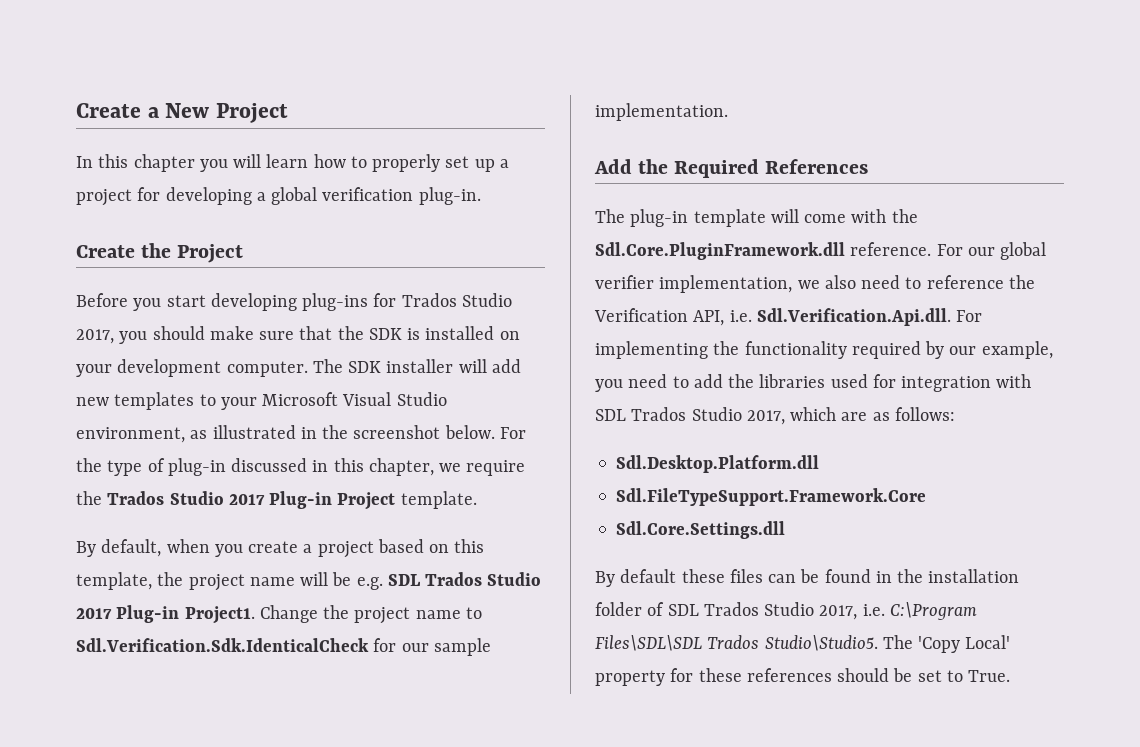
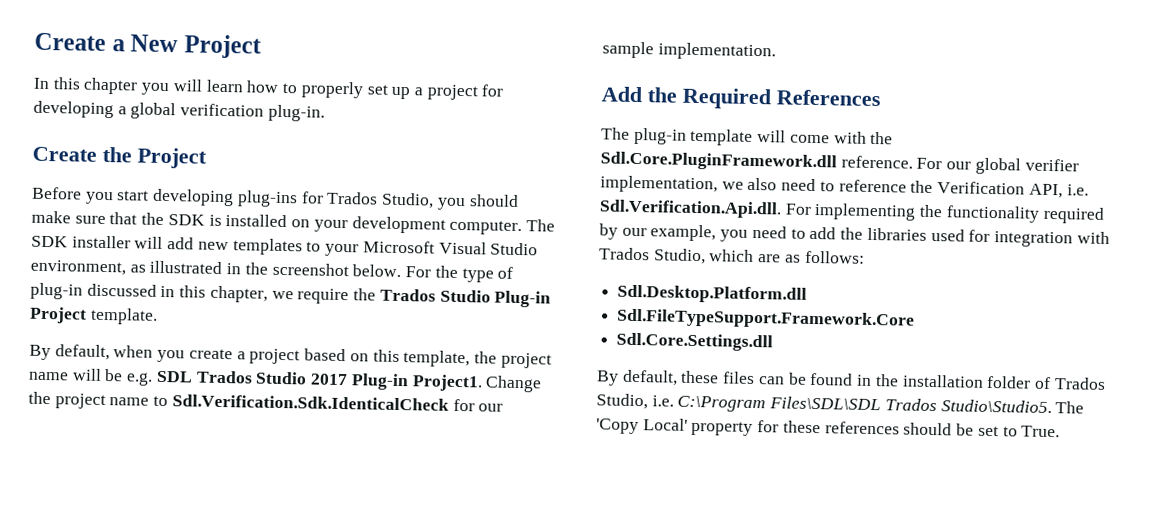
- Before you start developing plug-ins for Trados Studio 2017, you should make sure that the SDK is installed on your development computer.
+ Before you start developing plug-ins for Trados Studio, you should make sure that the SDK is installed on your development computer.
- For the type of plug-in discussed in this chapter, we require the Trados Studio 2017 Plug-in Project template.
+ For the type of plug-in discussed in this chapter, we require the Trados Studio Plug-in Project template.
- For our global verifier implementation, we also need to reference the Verification API, i.e. Sdl.Verification.Api.dll. For implementing the functionality required by our example, you need to add the libraries used for integration with SDL Trados Studio 2017, which are as follows:
+ For our global verifier implementation, we also need to reference the Verification API, i.e. Sdl.Verification.Api.dll. For implementing the functionality required by our example, you need to add the libraries used for integration with Trados Studio, which are as follows:
- By default these files can be found in the installation folder of SDL Trados Studio 2017, i.e. C:\Program Files\SDL\SDL Trados Studio\Studio5.
+ By default, these files can be found in the installation folder of Trados Studio, i.e. C:\Program Files\SDL\SDL Trados Studio\Studio5.

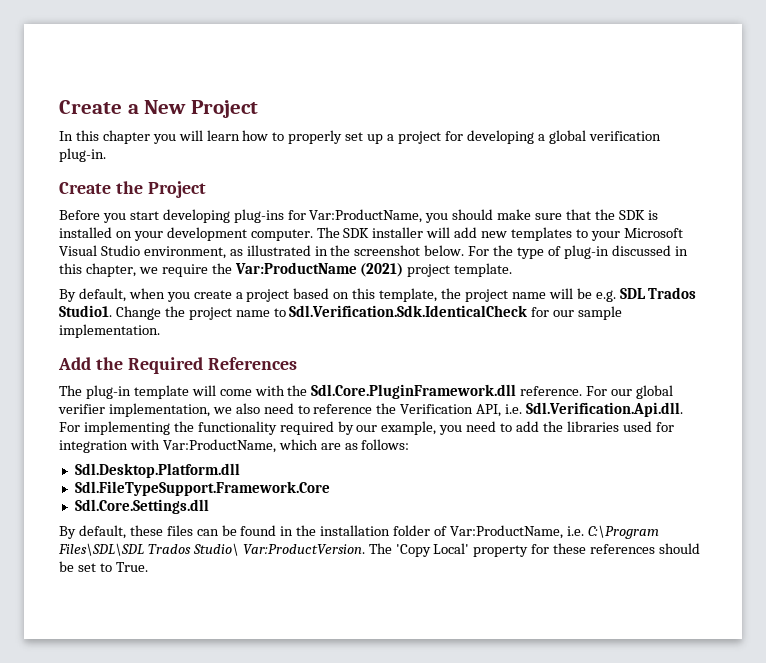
- Before you start developing plug-ins for Trados Studio, you should make sure that the SDK is installed on your development computer.
+ Before you start developing plug-ins for Var:ProductName, you should make sure that the SDK is installed on your development computer.
- For the type of plug-in discussed in this chapter, we require the Trados Studio Plug-in Project template.
+ For the type of plug-in discussed in this chapter, we require the Var:ProductName (2021) project template.
- By default, when you create a project based on this template, the project name will be e.g. SDL Trados Studio 2017 Plug-in Project1.
+ By default, when you create a project based on this template, the project name will be e.g. SDL Trados Studio1.
- For our global verifier implementation, we also need to reference the Verification API, i.e. Sdl.Verification.Api.dll. For implementing the functionality required by our example, you need to add the libraries used for integration with Trados Studio, which are as follows:
+ For our global verifier implementation, we also need to reference the Verification API, i.e. Sdl.Verification.Api.dll. For implementing the functionality required by our example, you need to add the libraries used for integration with Var:ProductName, which are as follows:
- By default, these files can be found in the installation folder of Trados Studio, i.e. C:\Program Files\SDL\SDL Trados Studio\Studio5.
+ By default, these files can be found in the installation folder of Var:ProductName, i.e. C:\Program Files\SDL\SDL Trados Studio\ Var:ProductVersion.

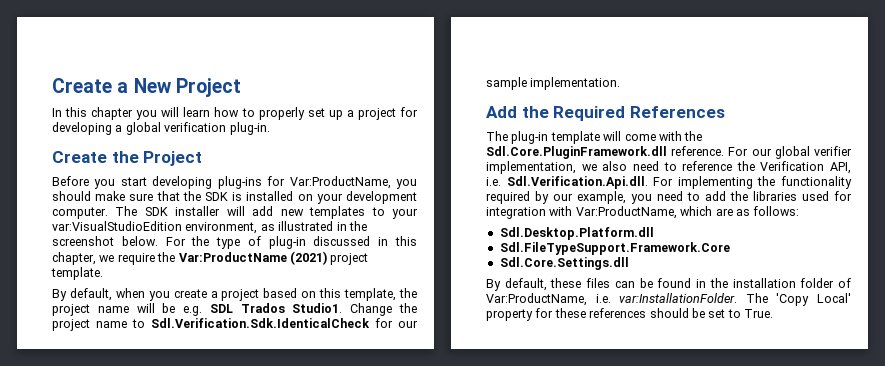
- The SDK installer will add new templates to your Microsoft Visual Studio environment, as illustrated in the screenshot below.
+ The SDK installer will add new templates to your var:VisualStudioEdition environment, as illustrated in the screenshot below.
- By default, these files can be found in the installation folder of Var:ProductName, i.e. C:\Program Files\SDL\SDL Trados Studio\ Var:ProductVersion.
+ By default, these files can be found in the installation folder of Var:ProductName, i.e. var:InstallationFolder.

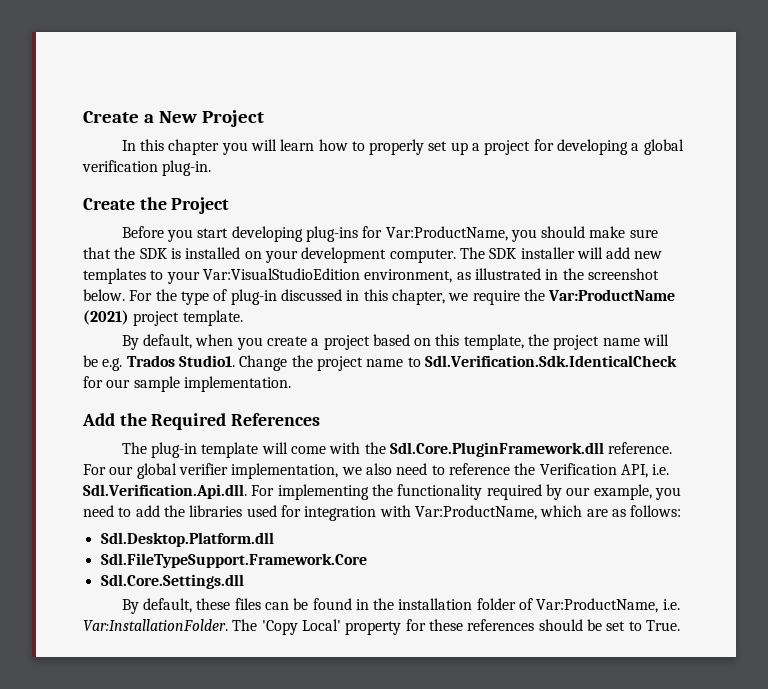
- The SDK installer will add new templates to your var:VisualStudioEdition environment, as illustrated in the screenshot below.
+ The SDK installer will add new templates to your Var:VisualStudioEdition environment, as illustrated in the screenshot below.
- By default, when you create a project based on this template, the project name will be e.g. SDL Trados Studio1.
+ By default, when you create a project based on this template, the project name will be e.g. Trados Studio1.
- By default, these files can be found in the installation folder of Var:ProductName, i.e. var:InstallationFolder.
+ By default, these files can be found in the installation folder of Var:ProductName, i.e. Var:InstallationFolder.

